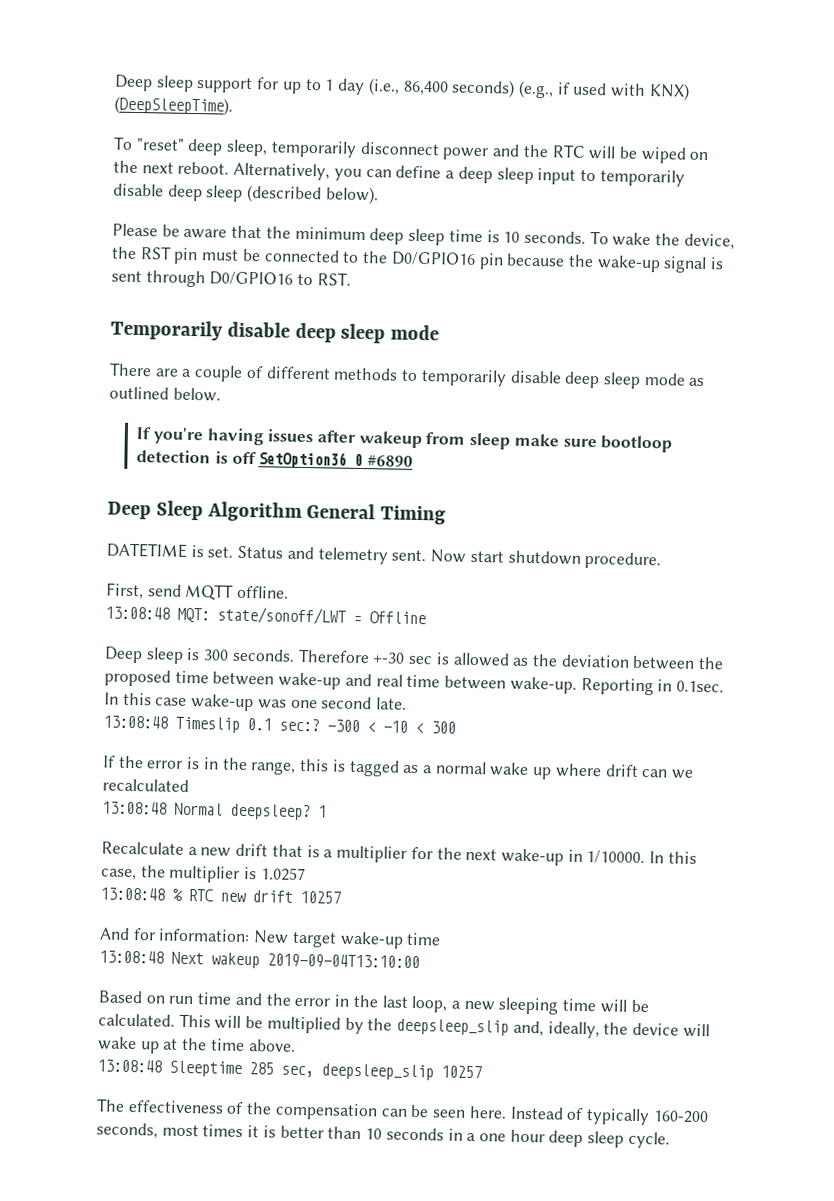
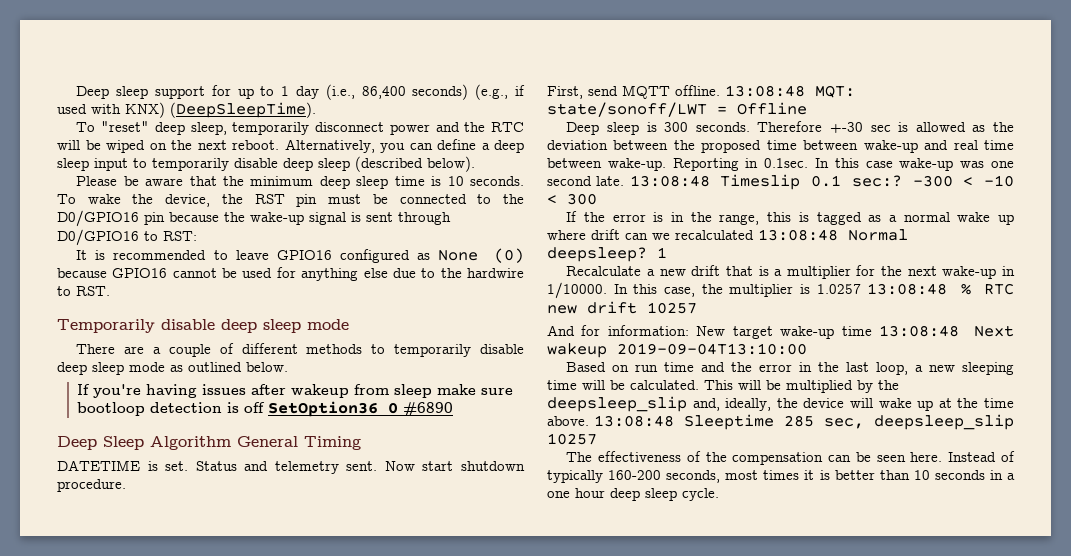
- To wake the device, the RST pin must be connected to the D0/GPIO16 pin because the wake-up signal is sent through D0/GPIO16 to RST.
+ To wake the device, the RST pin must be connected to the D0/GPIO16 pin because the wake-up signal is sent through D0/GPIO16 to RST:
+ It is recommended to leave GPIO16 configured as None (0) because GPIO16 cannot be used for anything else due to the hardwire to RST.
- First, send MQTT offline.
- 13:08:48 MQT: state/sonoff/LWT = Offline
+ First, send MQTT offline. 13:08:48 MQT: state/sonoff/LWT = Offline
- Reporting in 0.1sec. In this case wake-up was one second late.
- 13:08:48 Timeslip 0.1 sec:?
+ Reporting in 0.1sec. In this case wake-up was one second late. 13:08:48 Timeslip 0.1 sec:?
- If the error is in the range, this is tagged as a normal wake up where drift can we recalculated
- 13:08:48 Normal deepsleep?
+ If the error is in the range, this is tagged as a normal wake up where drift can we recalculated 13:08:48 Normal deepsleep?
- In this case, the multiplier is 1.0257
- 13:08:48 % RTC new drift 10257
+ In this case, the multiplier is 1.0257 13:08:48 % RTC new drift 10257
- And for information: New target wake-up time
- 13:08:48 Next wakeup 2019-09-04T13:10:00
+ And for information: New target wake-up time 13:08:48 Next wakeup 2019-09-04T13:10:00
- This will be multiplied by the deepsleep_slip and, ideally, the device will wake up at the time above.
- 13:08:48 Sleeptime 285 sec, deepsleep_slip 10257
+ This will be multiplied by the deepsleep_slip and, ideally, the device will wake up at the time above. 13:08:48 Sleeptime 285 sec, deepsleep_slip 10257

